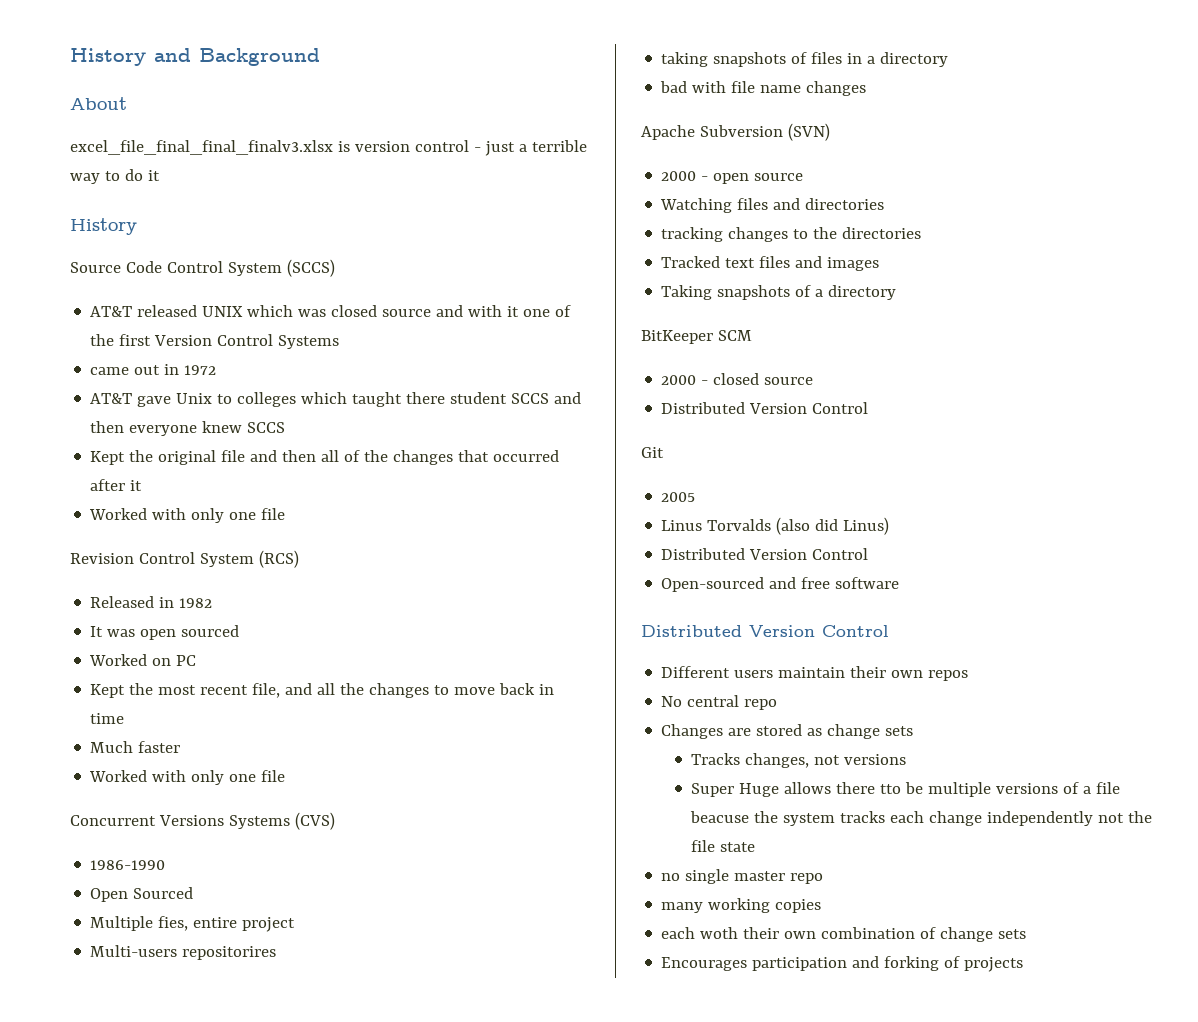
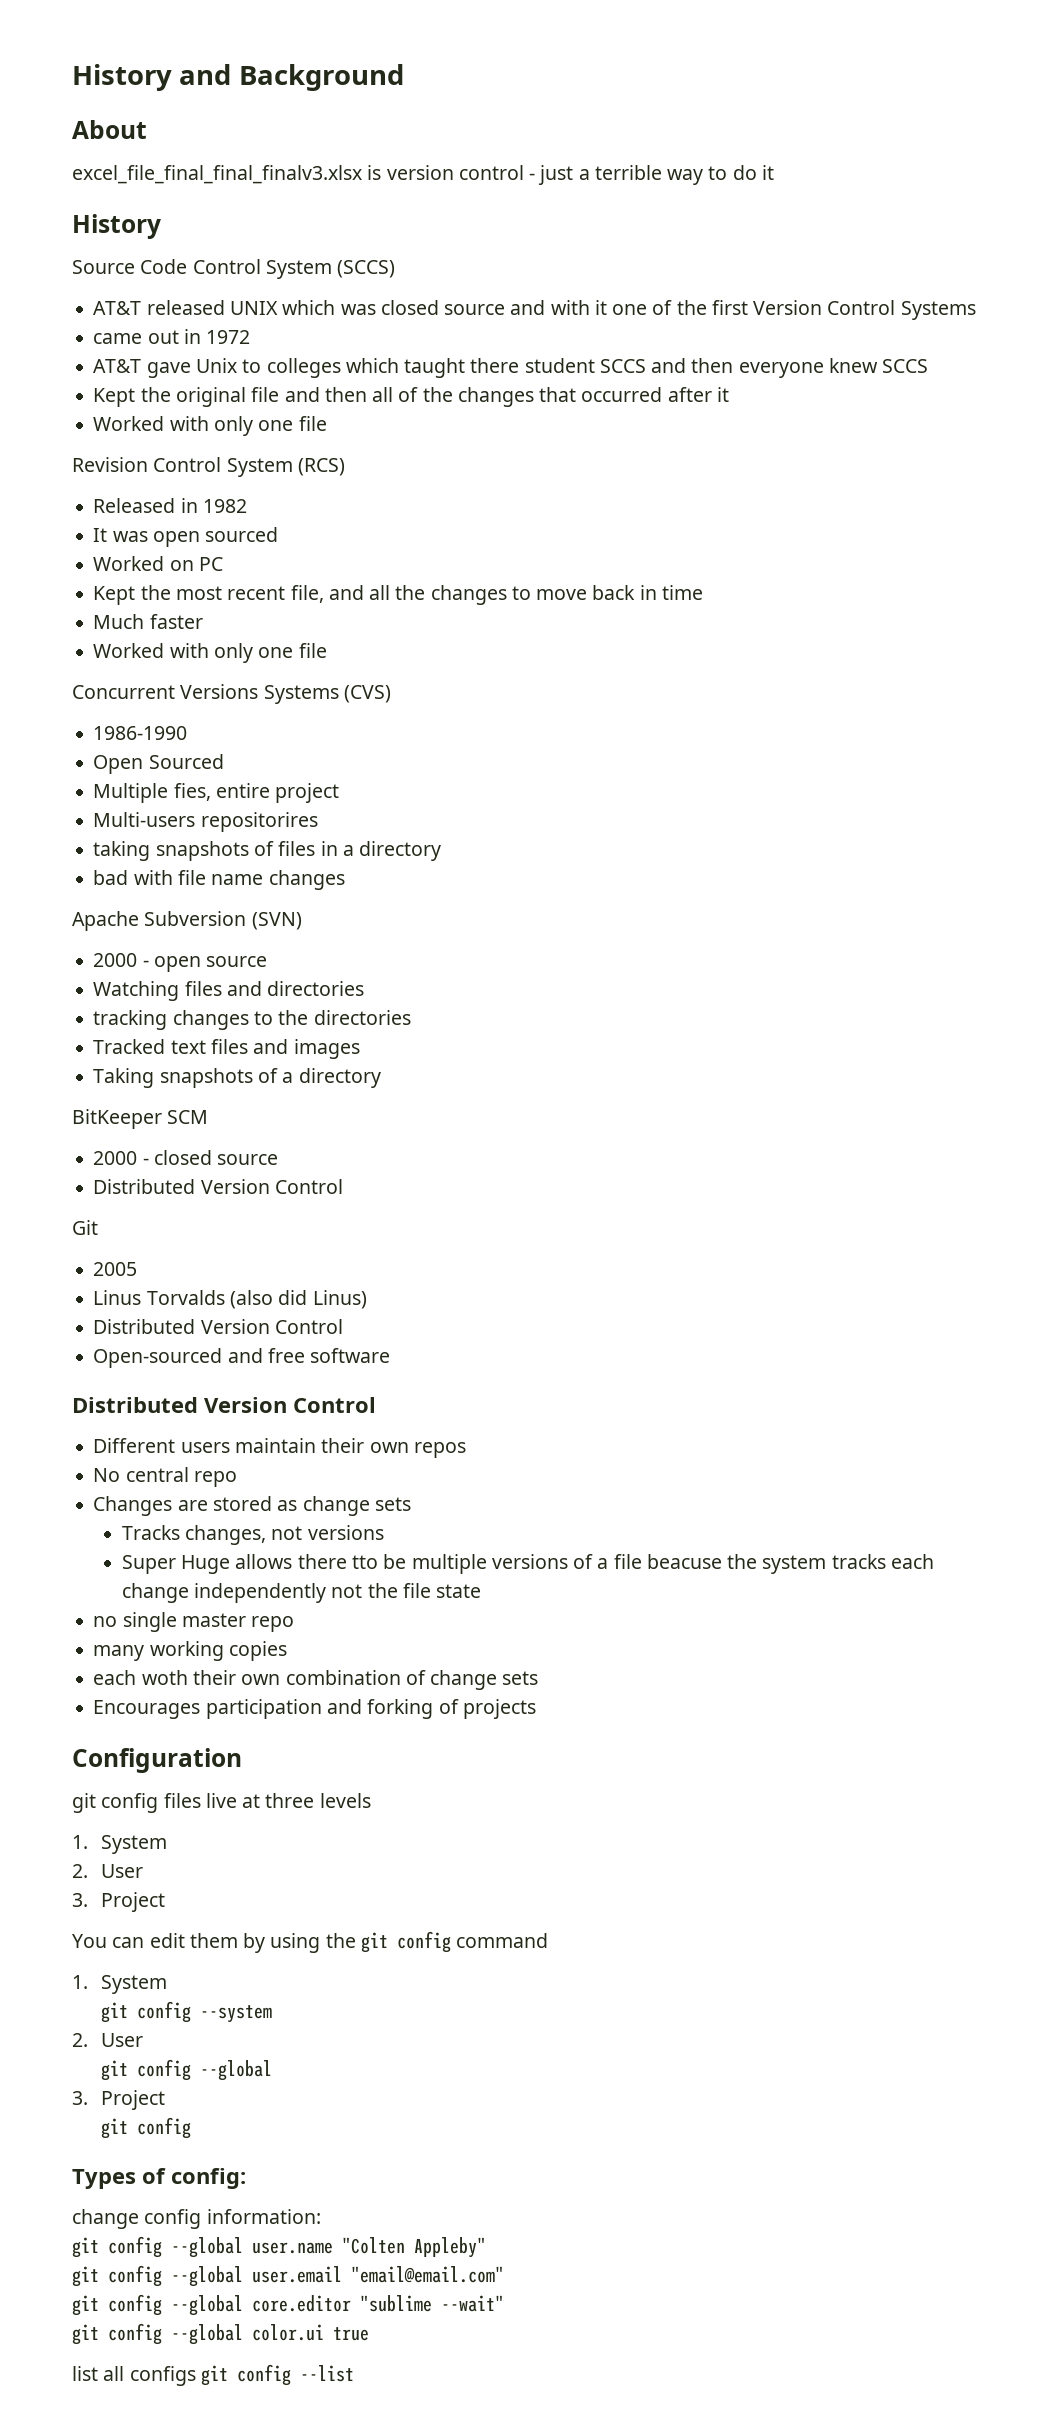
+ Configuration
+ git config files live at three levels
+ 1. System
+ 2. User
+ 3. Project
+ You can edit them by using the git config command
+ 1. System
+ git config --system
+ 2. User
+ git config --global
+ 3. Project
+ git config
+ Types of config:
+ change config information:
+ git config --global user.name "Colten Appleby"
+ git config --global user.email "email@email.com"
+ git config --global core.editor "sublime --wait"
+ git config --global color.ui true
+ list all configs git config --list

